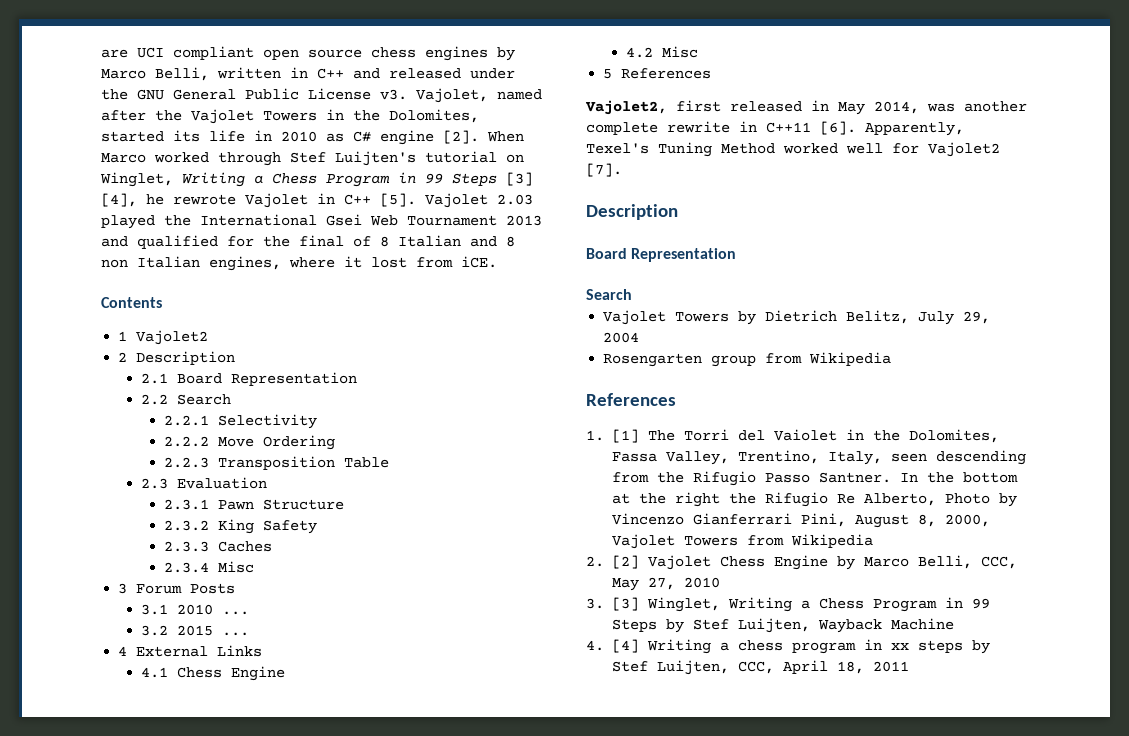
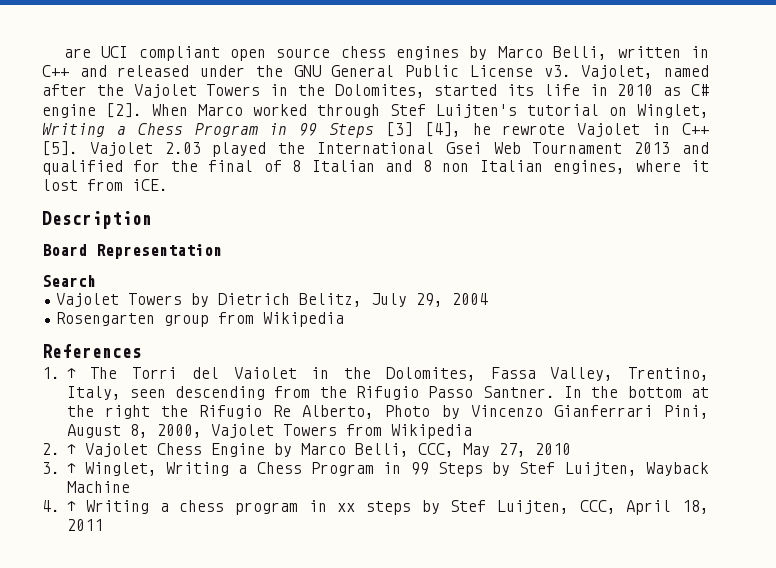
- Contents
- 1 Vajolet2
- 2 Description
- 2.1 Board Representation
- 2.2 Search
- 2.2.1 Selectivity
- 2.2.2 Move Ordering
- 2.2.3 Transposition Table
- 2.3 Evaluation
- 2.3.1 Pawn Structure
- 2.3.2 King Safety
- 2.3.3 Caches
- 2.3.4 Misc
- 3 Forum Posts
- 3.1 2010 ...
- 3.2 2015 ...
- 4 External Links
- 4.1 Chess Engine
- 4.2 Misc
- 5 References
- Vajolet2, first released in May 2014, was another complete rewrite in C++11 [6]. Apparently, Texel's Tuning Method worked well for Vajolet2 [7].
- 1. [1] The Torri del Vaiolet in the Dolomites, Fassa Valley, Trentino, Italy, seen descending from the Rifugio Passo Santner.
+ 1. ↑ The Torri del Vaiolet in the Dolomites, Fassa Valley, Trentino, Italy, seen descending from the Rifugio Passo Santner.
- 2. [2] Vajolet Chess Engine by Marco Belli, CCC, May 27, 2010
+ 2. ↑ Vajolet Chess Engine by Marco Belli, CCC, May 27, 2010
- 3. [3] Winglet, Writing a Chess Program in 99 Steps by Stef Luijten, Wayback Machine
+ 3. ↑ Winglet, Writing a Chess Program in 99 Steps by Stef Luijten, Wayback Machine
- 4. [4] Writing a chess program in xx steps by Stef Luijten, CCC, April 18, 2011
+ 4. ↑ Writing a chess program in xx steps by Stef Luijten, CCC, April 18, 2011

